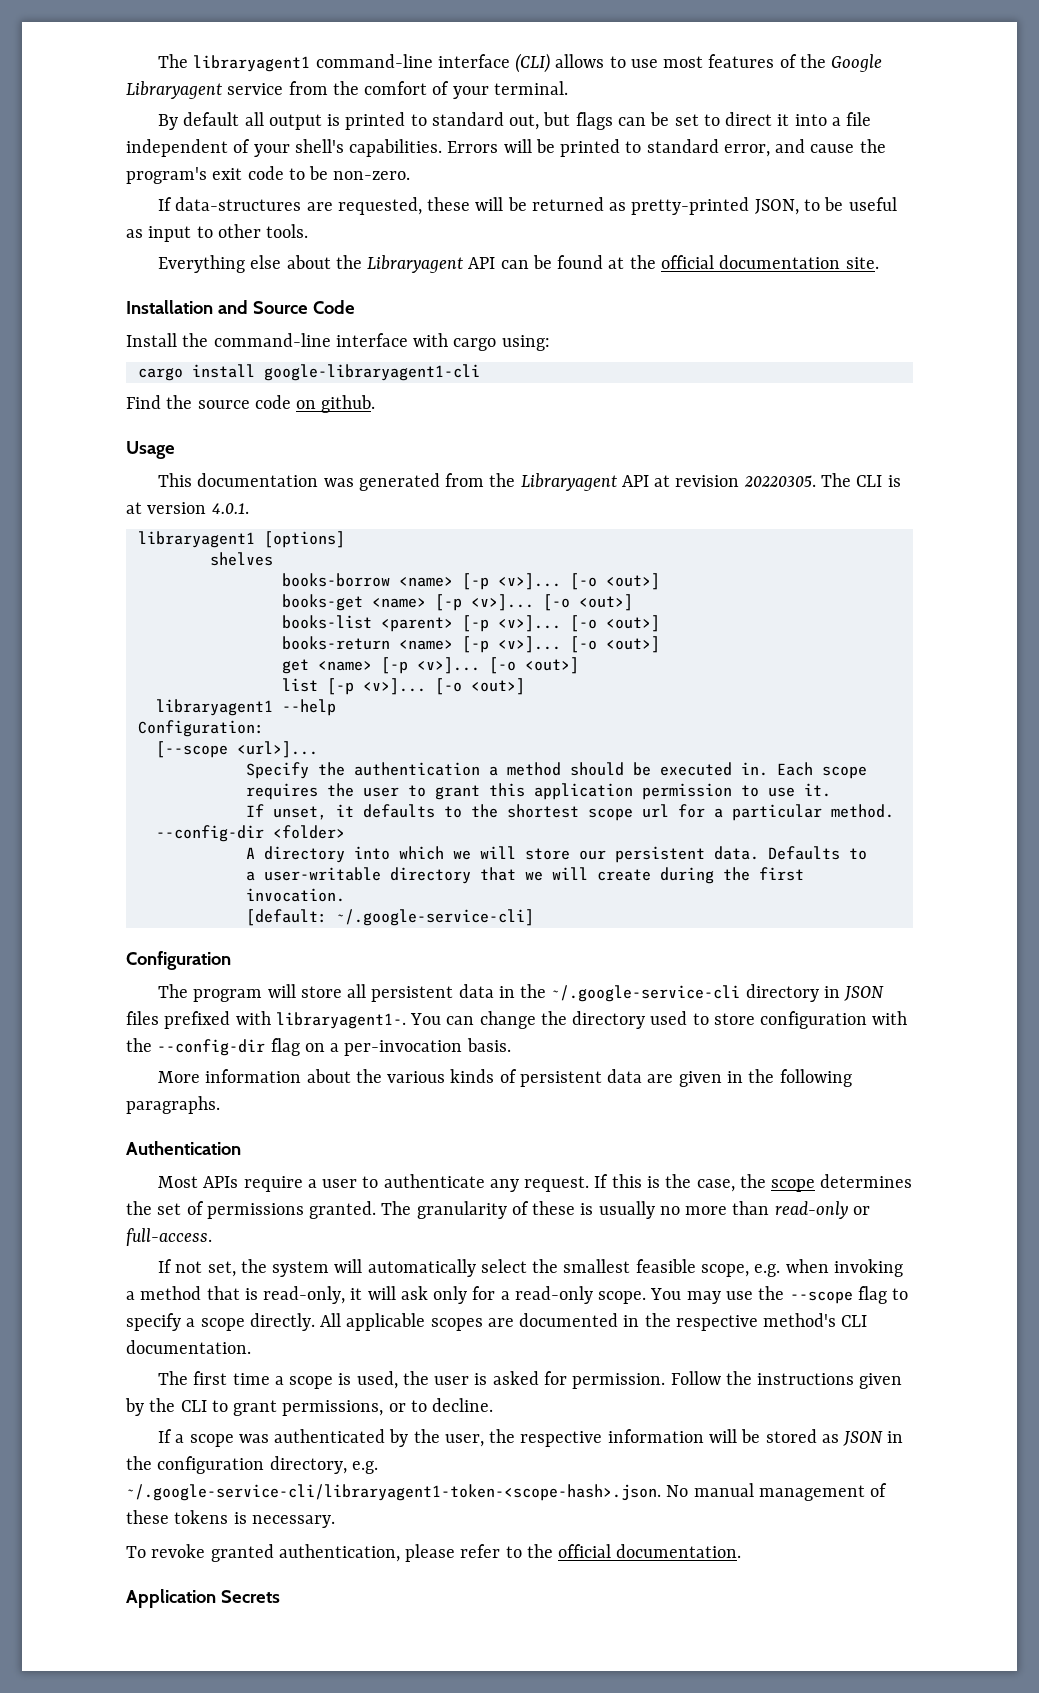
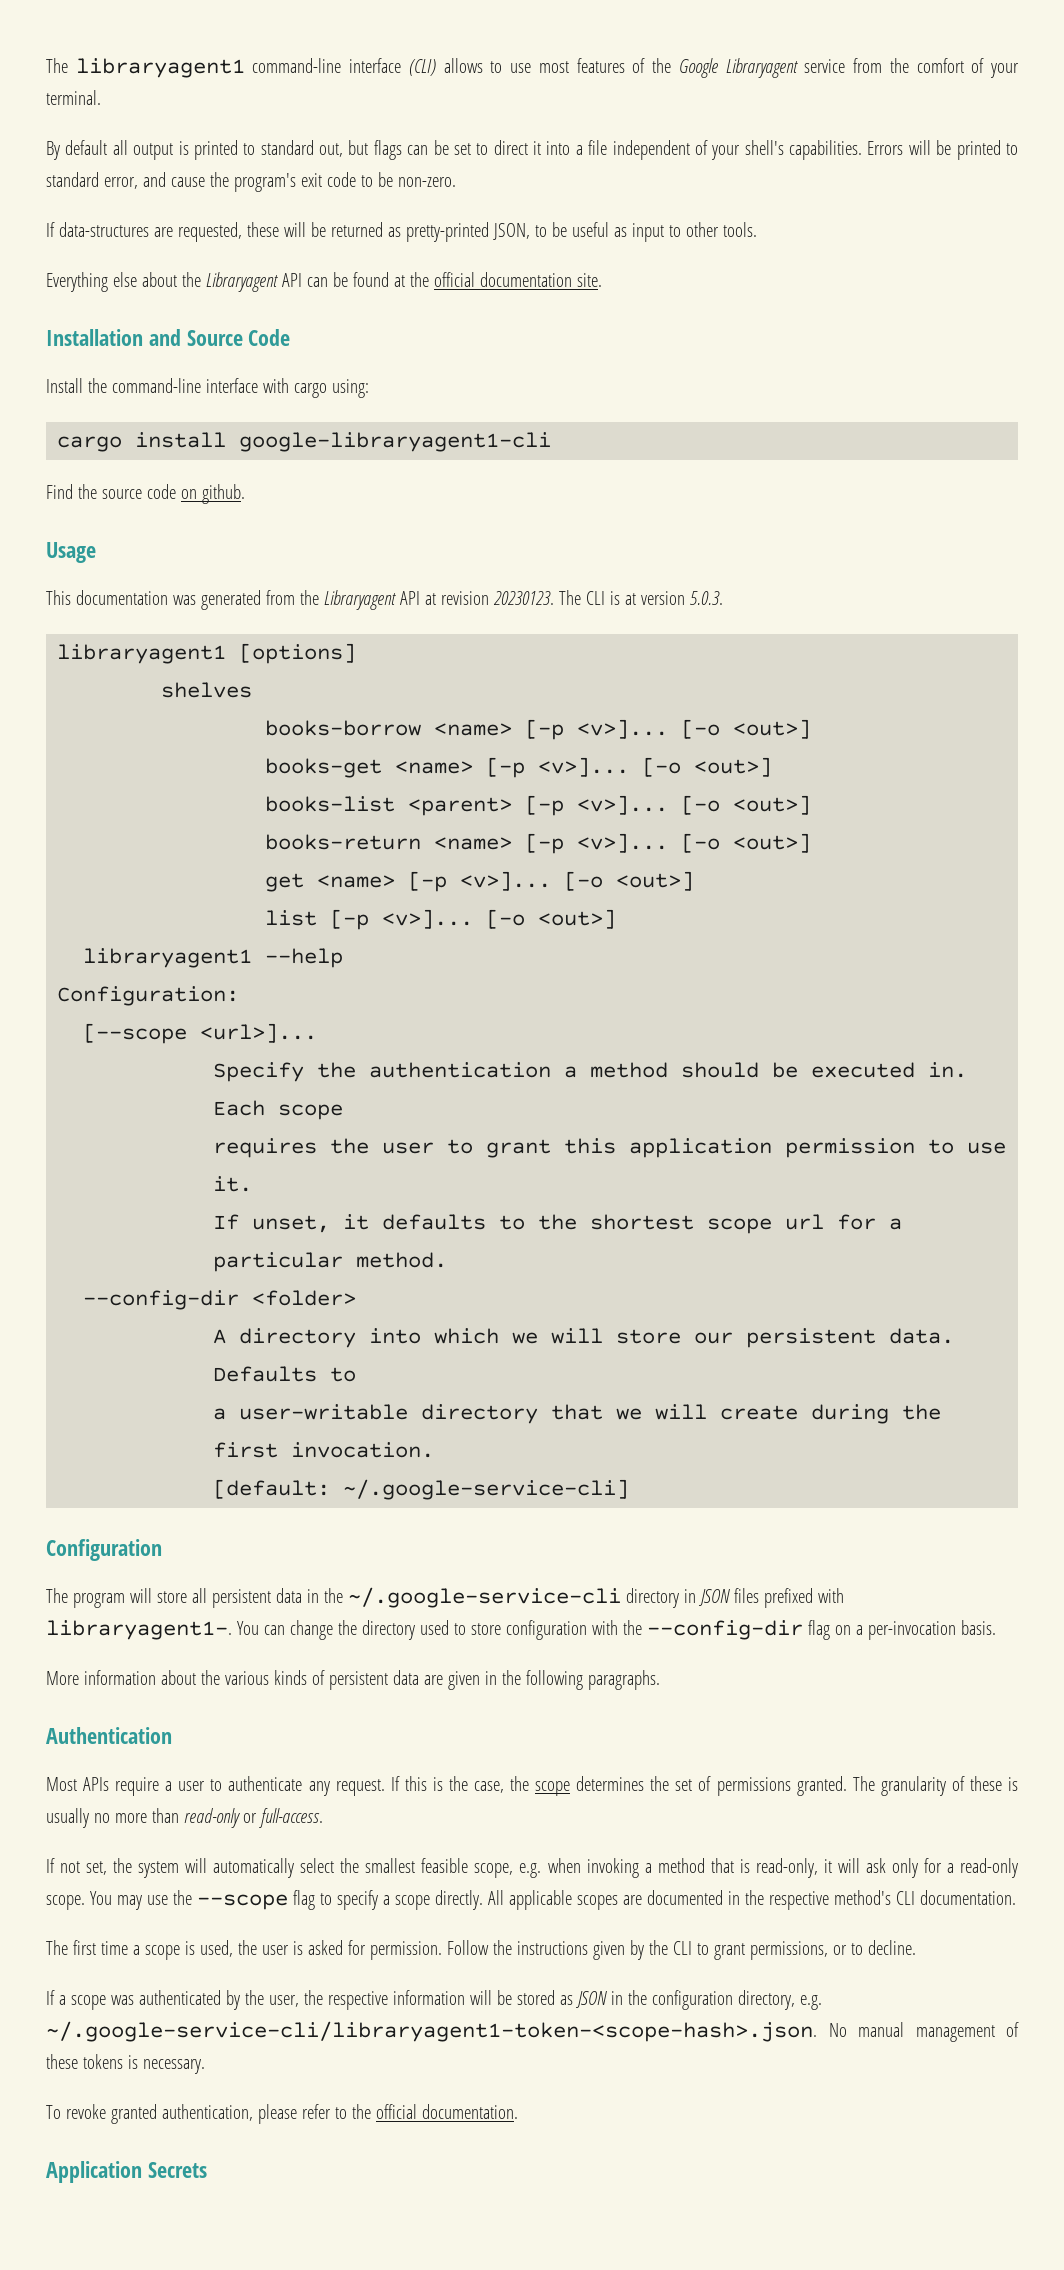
- This documentation was generated from the Libraryagent API at revision 20220305.
+ This documentation was generated from the Libraryagent API at revision 20230123.
- The CLI is at version 4.0.1.
+ The CLI is at version 5.0.3.

